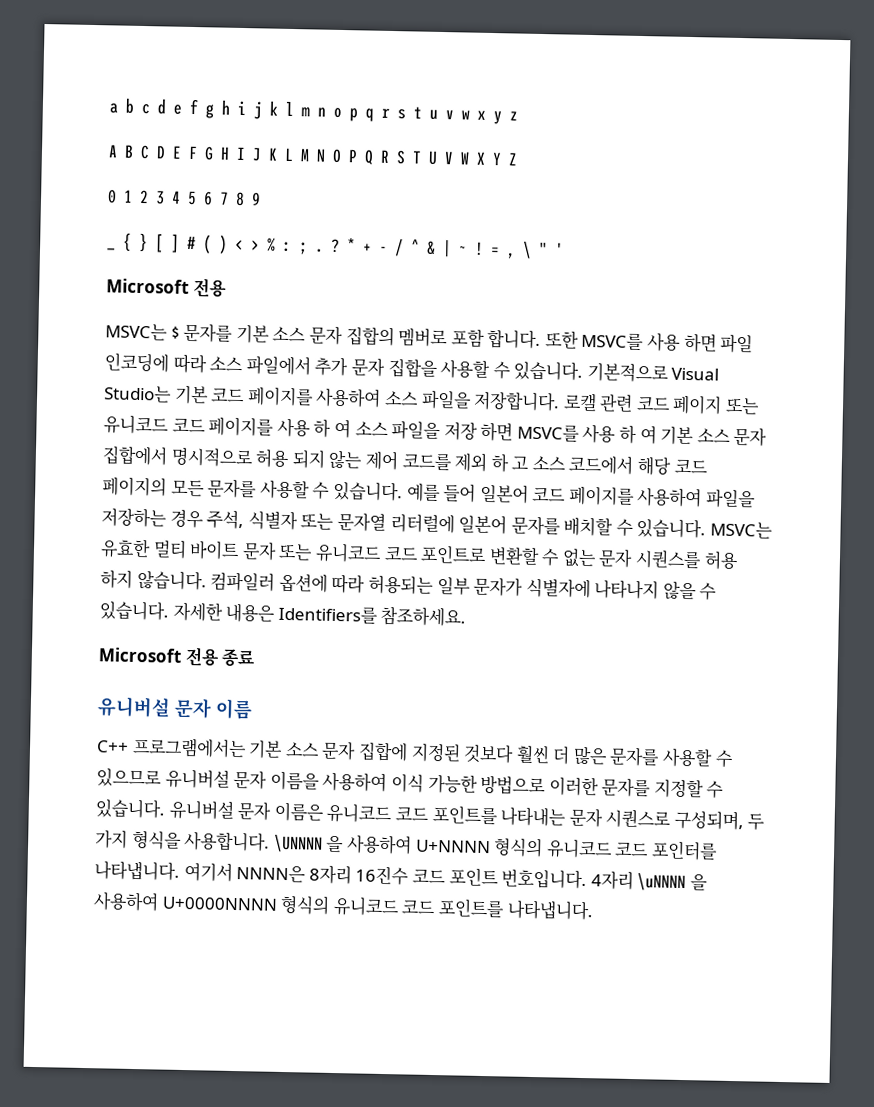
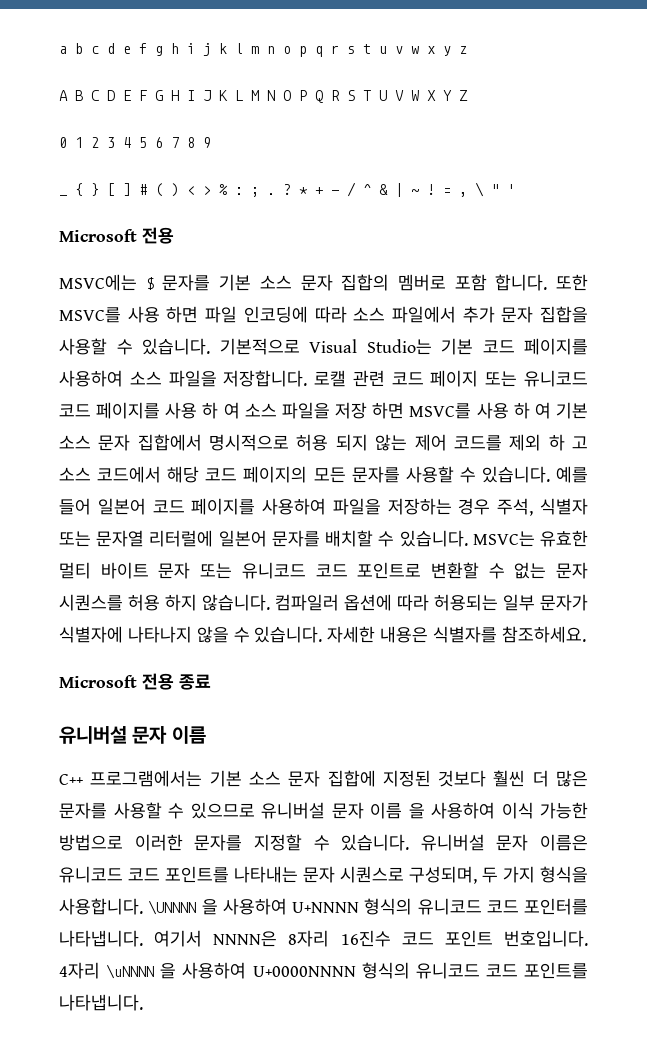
- MSVC는 $ 문자를 기본 소스 문자 집합의 멤버로 포함 합니다.
+ MSVC에는 $ 문자를 기본 소스 문자 집합의 멤버로 포함 합니다.
- 자세한 내용은 Identifiers를 참조하세요.
+ 자세한 내용은 식별자를 참조하세요.
- C++ 프로그램에서는 기본 소스 문자 집합에 지정된 것보다 훨씬 더 많은 문자를 사용할 수 있으므로 유니버설 문자 이름을 사용하여 이식 가능한 방법으로 이러한 문자를 지정할 수 있습니다.
+ C++ 프로그램에서는 기본 소스 문자 집합에 지정된 것보다 훨씬 더 많은 문자를 사용할 수 있으므로 유니버설 문자 이름 을 사용하여 이식 가능한 방법으로 이러한 문자를 지정할 수 있습니다.

